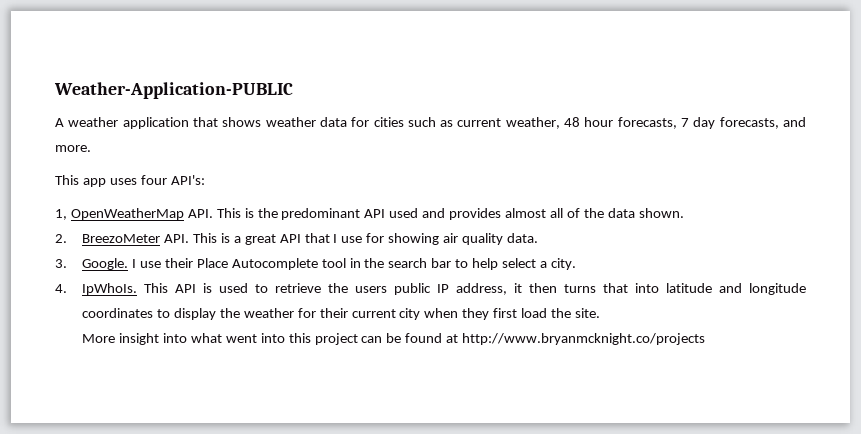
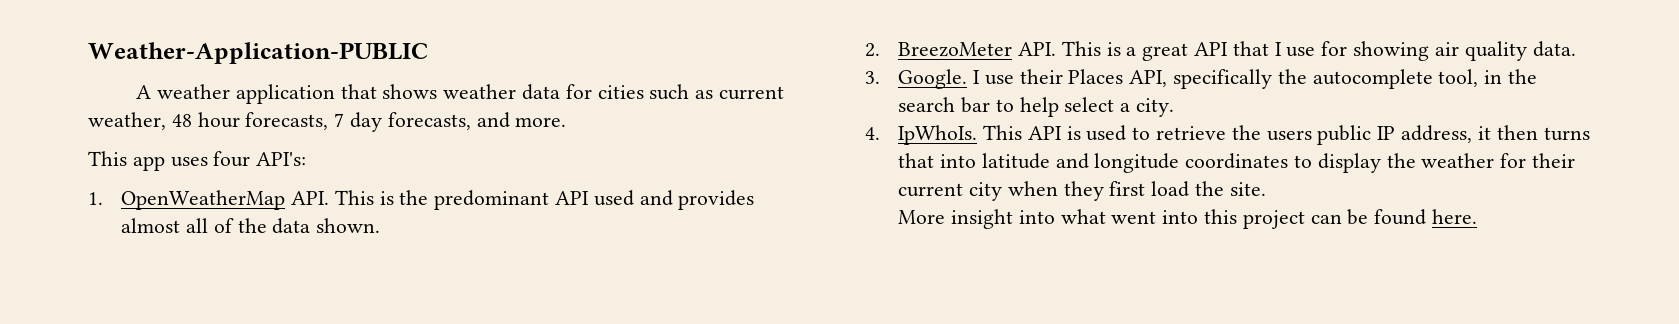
- 1, OpenWeatherMap API. This is the predominant API used and provides almost all of the data shown.
+ 1. OpenWeatherMap API. This is the predominant API used and provides almost all of the data shown.
- I use their Place Autocomplete tool in the search bar to help select a city.
+ I use their Places API, specifically the autocomplete tool, in the search bar to help select a city.
- More insight into what went into this project can be found at http://www.bryanmcknight.co/projects
+ More insight into what went into this project can be found here.

